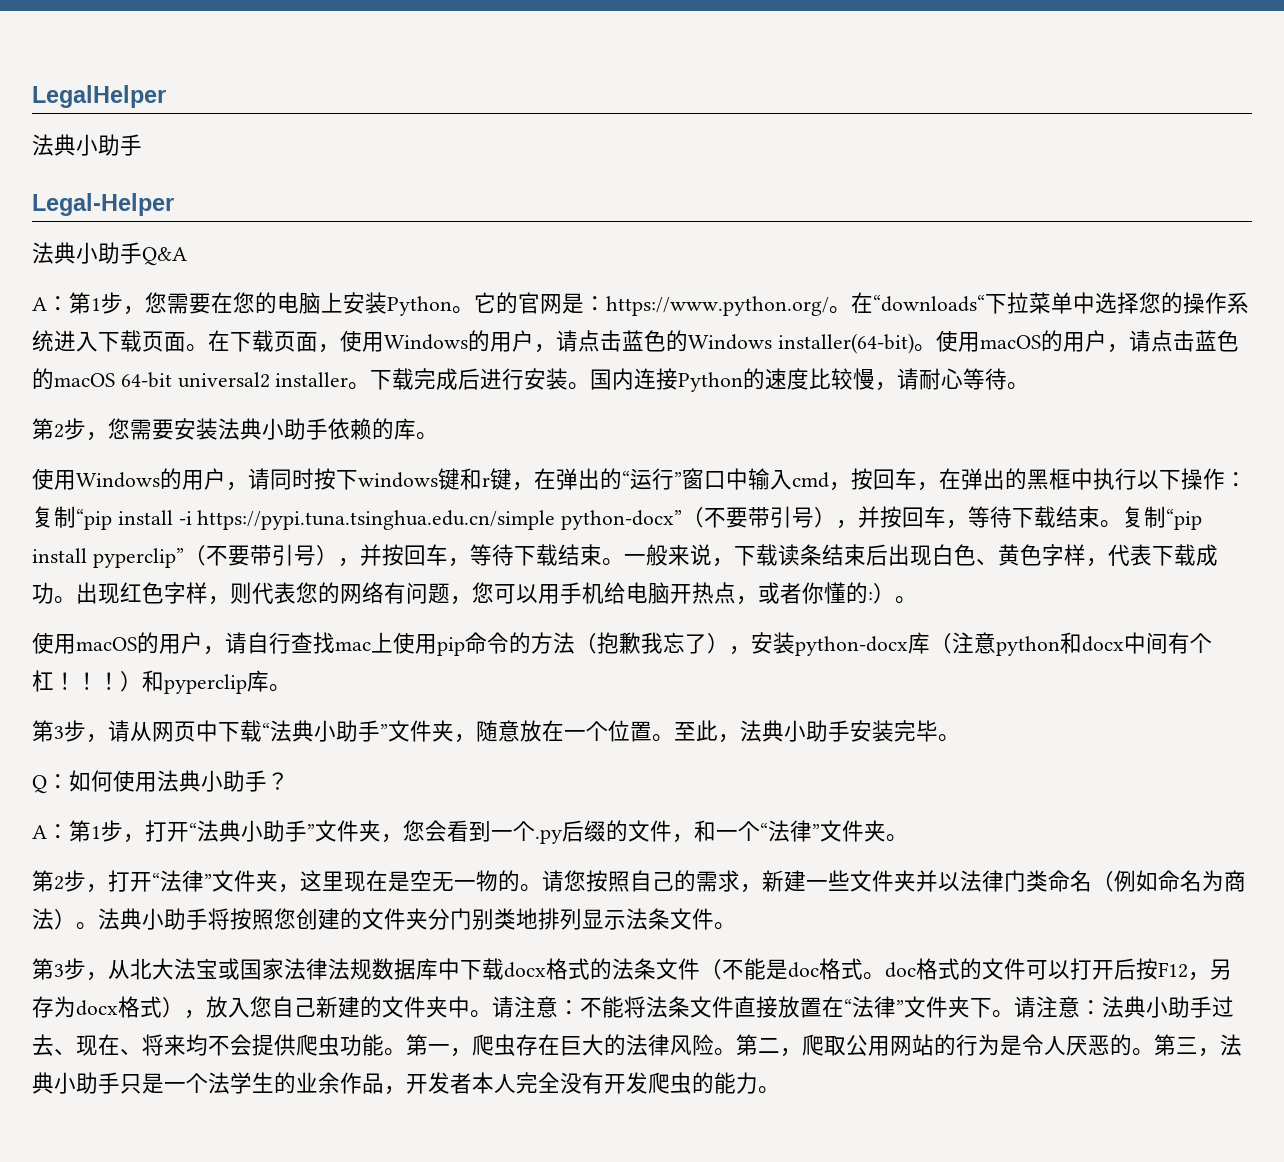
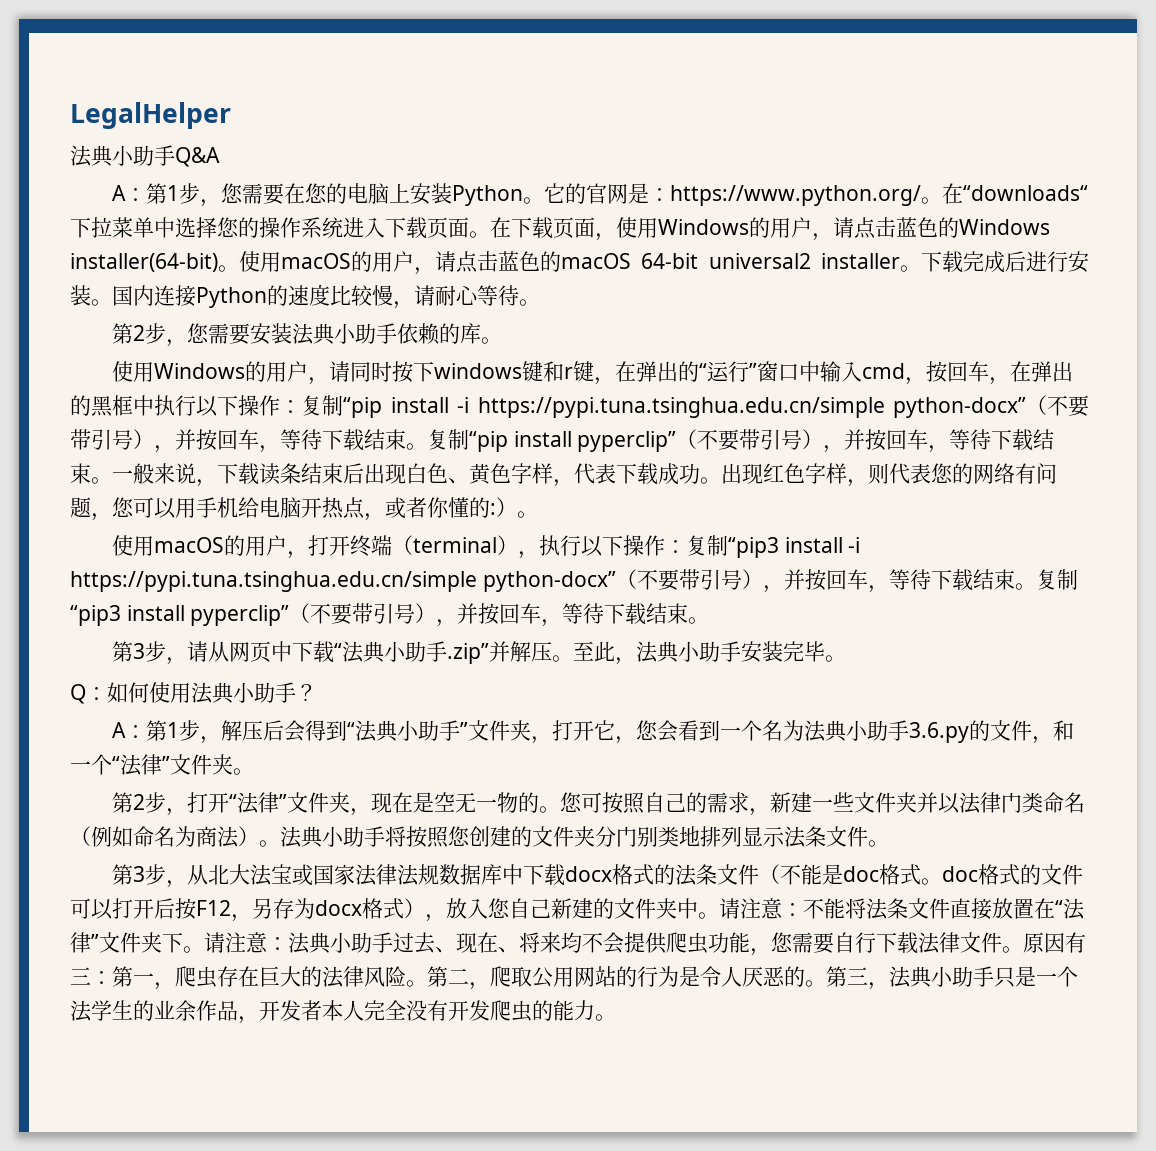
  LegalHelper
- 法典小助手
- Legal-Helper
- 使用macOS的用户，请自行查找mac上使用pip命令的方法（抱歉我忘了），安装python-docx库（注意python和docx中间有个杠！！！）和pyperclip库。
+ 使用macOS的用户，打开终端（terminal），执行以下操作：复制“pip3 install -i https://pypi.tuna.tsinghua.edu.cn/simple python-docx”（不要带引号），并按回车，等待下载结束。复制“pip3 install pyperclip”（不要带引号），并按回车，等待下载结束。
- 第3步，请从网页中下载“法典小助手”文件夹，随意放在一个位置。
+ 第3步，请从网页中下载“法典小助手.zip”并解压。
- A：第1步，打开“法典小助手”文件夹，您会看到一个.py后缀的文件，和一个“法律”文件夹。
+ A：第1步，解压后会得到“法典小助手”文件夹，打开它，您会看到一个名为法典小助手3.6.py的文件，和一个“法律”文件夹。
- 第2步，打开“法律”文件夹，这里现在是空无一物的。
+ 第2步，打开“法律”文件夹，现在是空无一物的。
- 请您按照自己的需求，新建一些文件夹并以法律门类命名（例如命名为商法）。
+ 您可按照自己的需求，新建一些文件夹并以法律门类命名（例如命名为商法）。
- 请注意：法典小助手过去、现在、将来均不会提供爬虫功能。第一，爬虫存在巨大的法律风险。
+ 请注意：法典小助手过去、现在、将来均不会提供爬虫功能，您需要自行下载法律文件。原因有三：第一，爬虫存在巨大的法律风险。

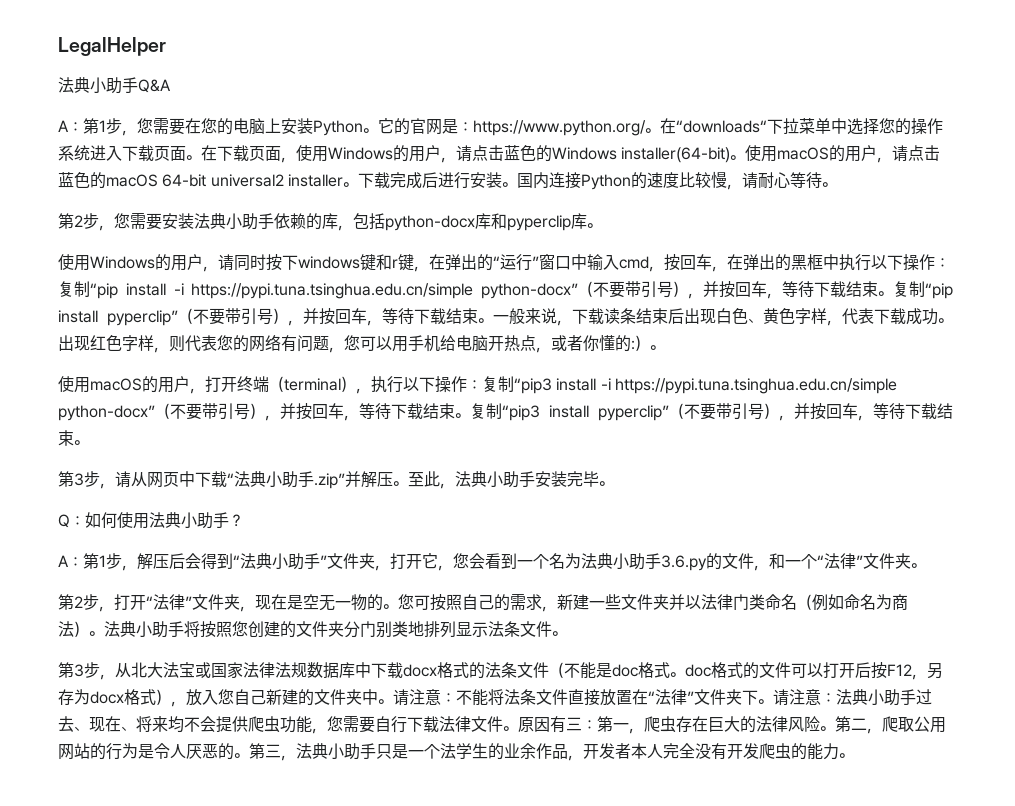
- 第2步，您需要安装法典小助手依赖的库。
+ 第2步，您需要安装法典小助手依赖的库，包括python-docx库和pyperclip库。

